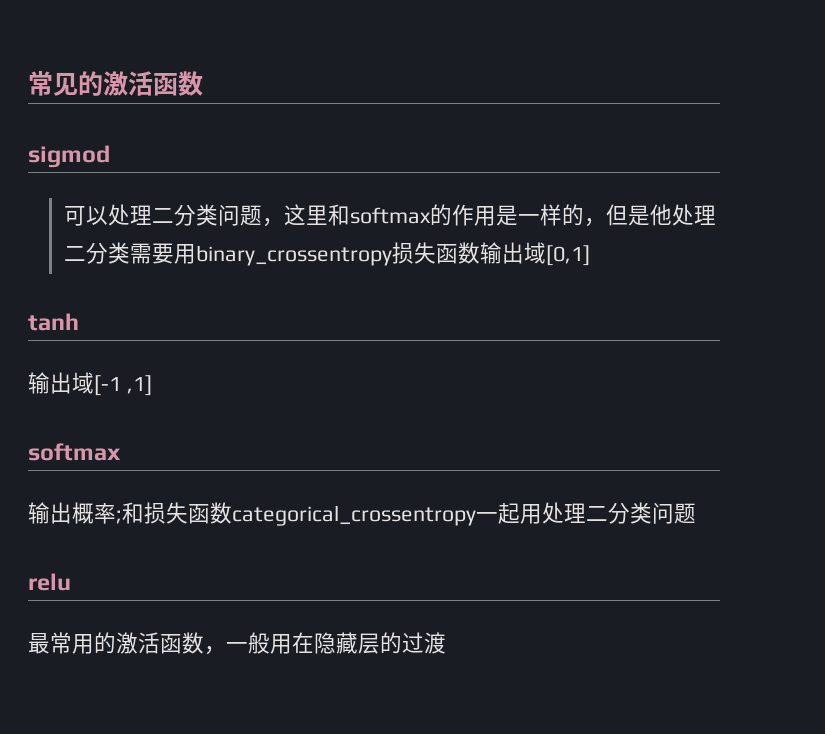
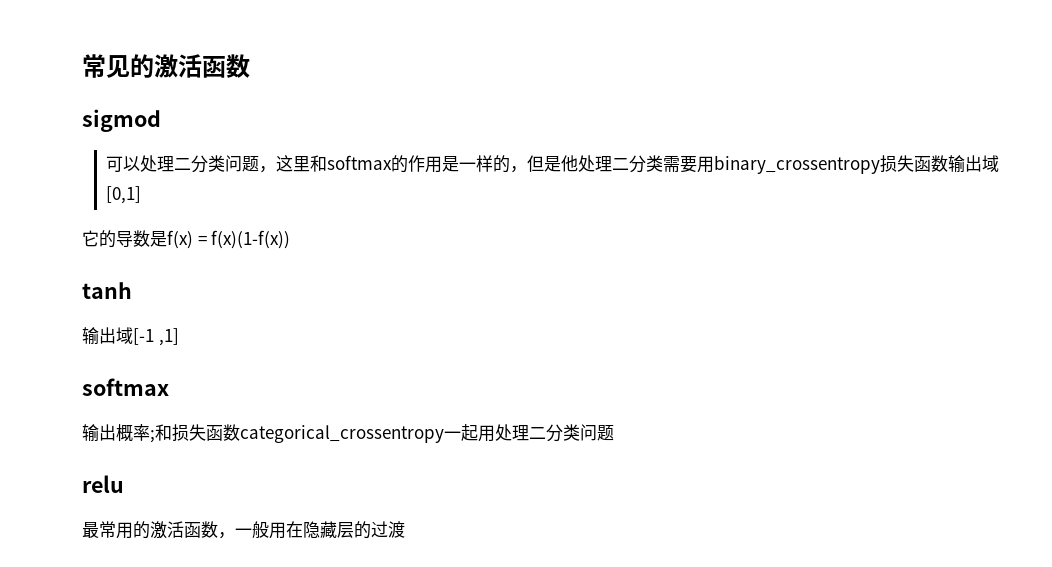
+ 它的导数是f(x) = f(x)(1-f(x))

